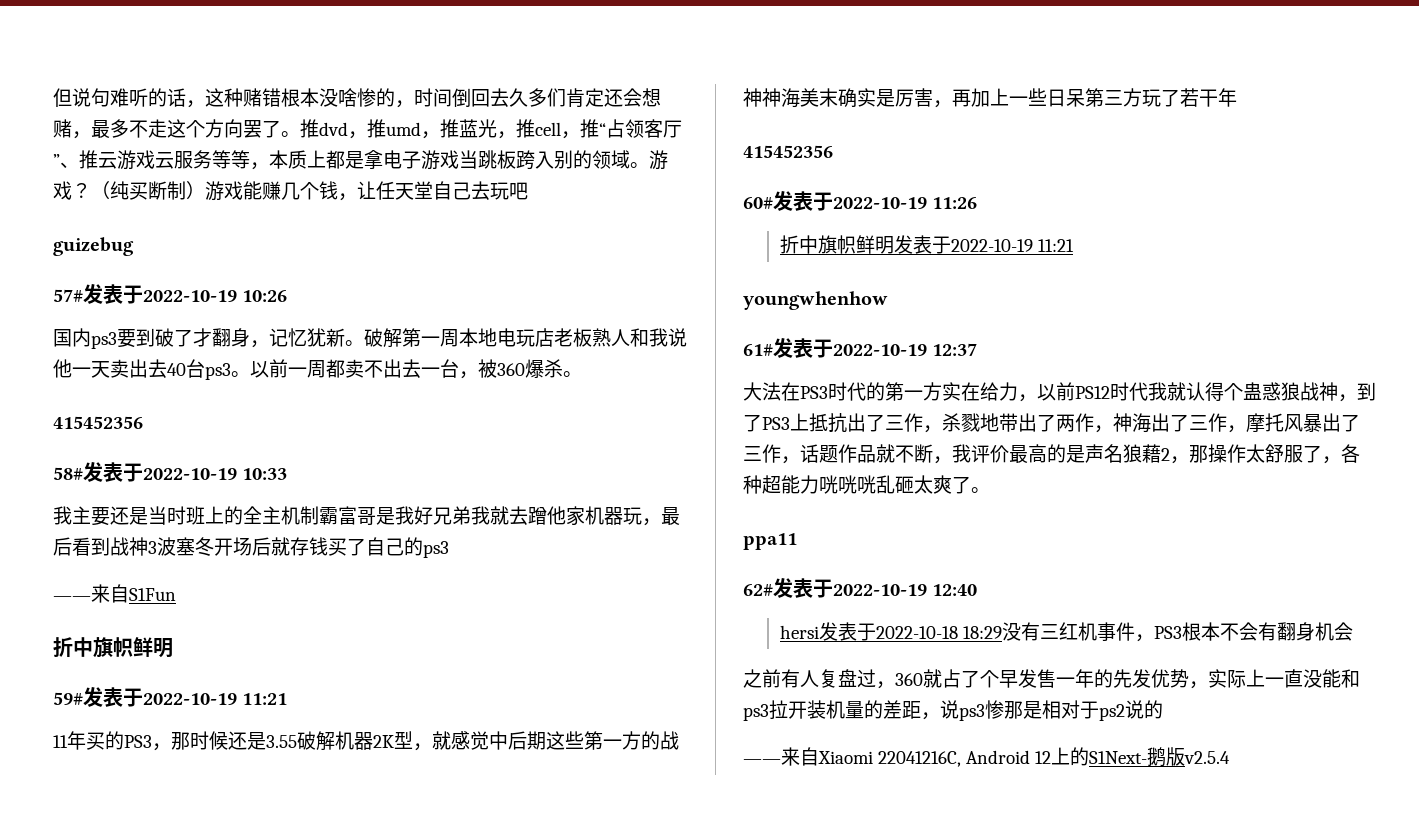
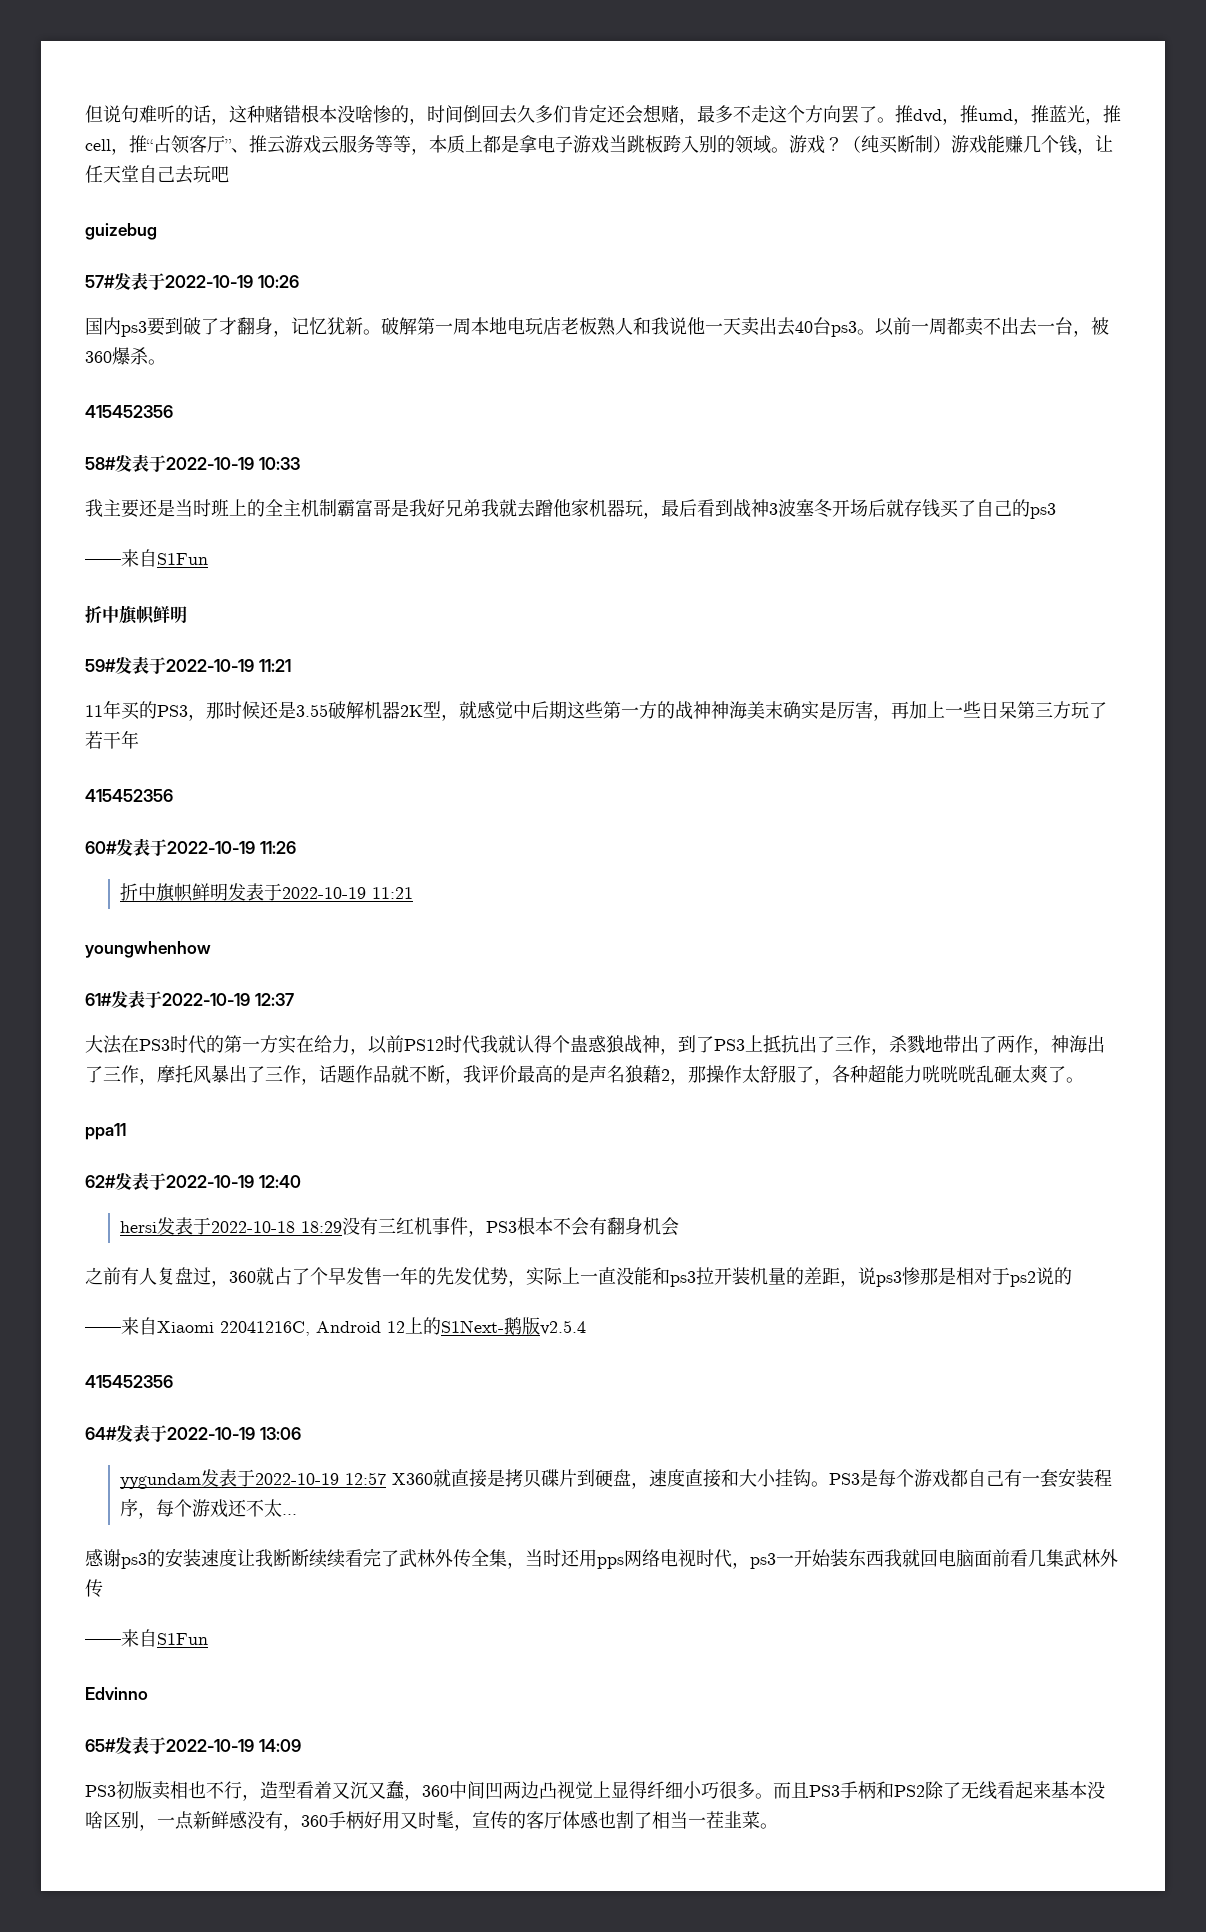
  ——来自Xiaomi 22041216C, Android 12上的S1Next-鹅版v2.5.4
+ 415452356
+ 64#发表于2022-10-19 13:06
+ yygundam发表于2022-10-19 12:57 X360就直接是拷贝碟片到硬盘，速度直接和大小挂钩。PS3是每个游戏都自己有一套安装程序，每个游戏还不太...
+ 感谢ps3的安装速度让我断断续续看完了武林外传全集，当时还用pps网络电视时代，ps3一开始装东西我就回电脑面前看几集武林外传
+ ——来自S1Fun
+ Edvinno
+ 65#发表于2022-10-19 14:09
+ PS3初版卖相也不行，造型看着又沉又蠢，360中间凹两边凸视觉上显得纤细小巧很多。而且PS3手柄和PS2除了无线看起来基本没啥区别，一点新鲜感没有，360手柄好用又时髦，宣传的客厅体感也割了相当一茬韭菜。

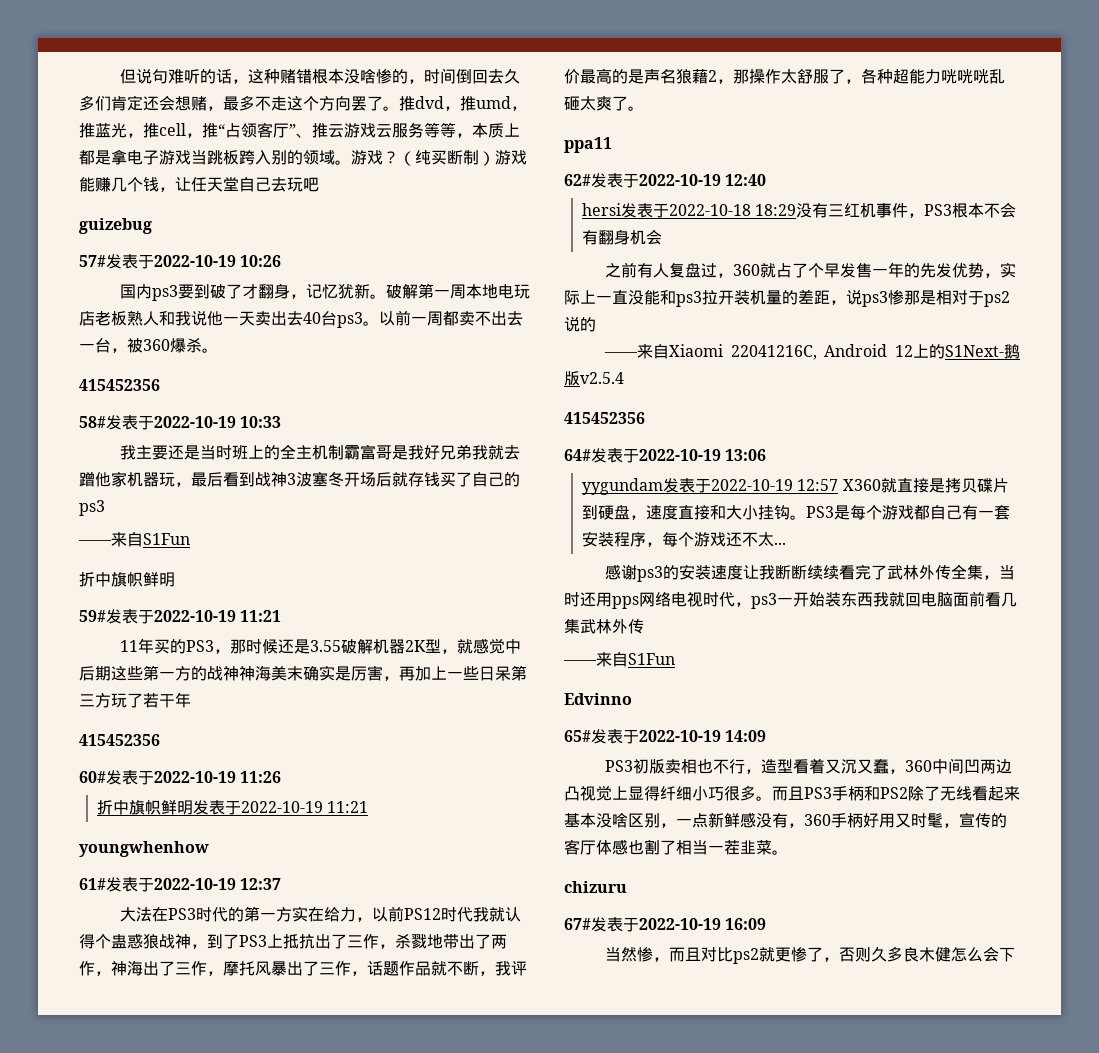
+ chizuru
+ 67#发表于2022-10-19 16:09
+ 当然惨，而且对比ps2就更惨了，否则久多良木健怎么会下

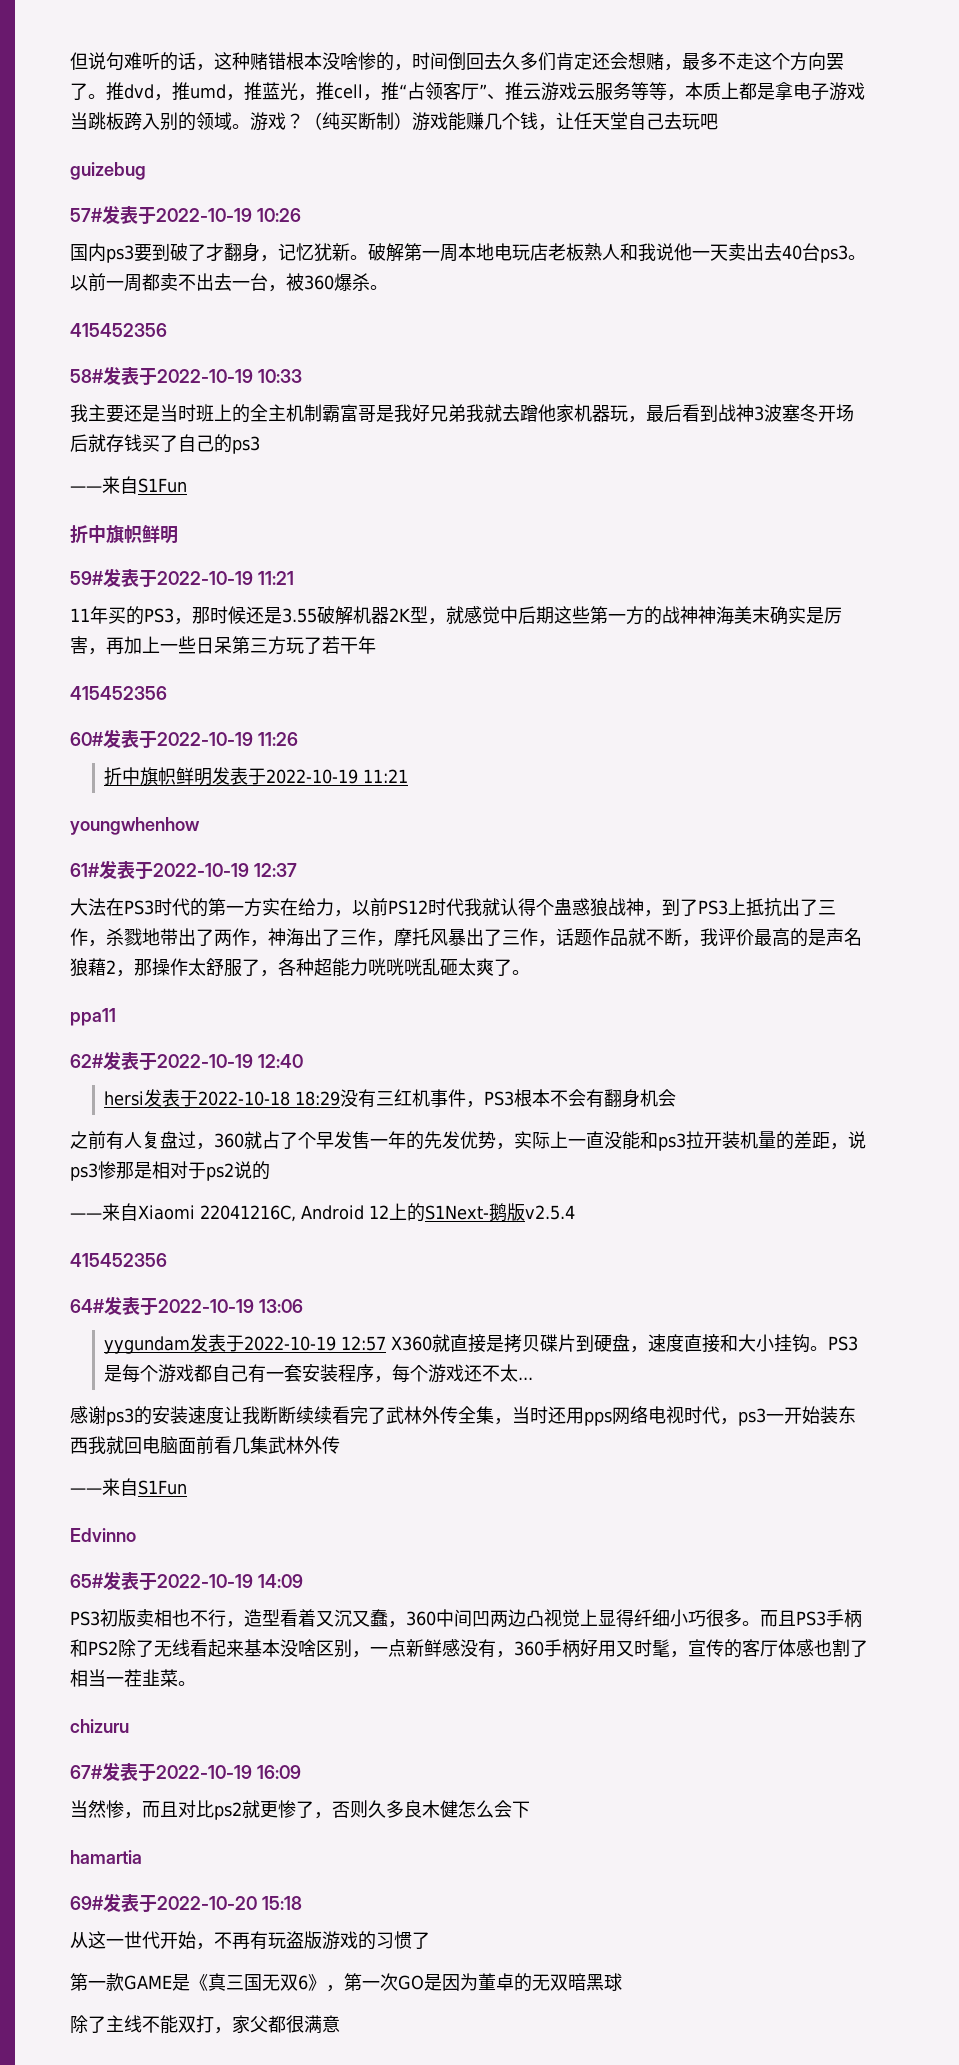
+ hamartia
+ 69#发表于2022-10-20 15:18
+ 从这一世代开始，不再有玩盗版游戏的习惯了
+ 第一款GAME是《真三国无双6》，第一次GO是因为董卓的无双暗黑球
+ 除了主线不能双打，家父都很满意

